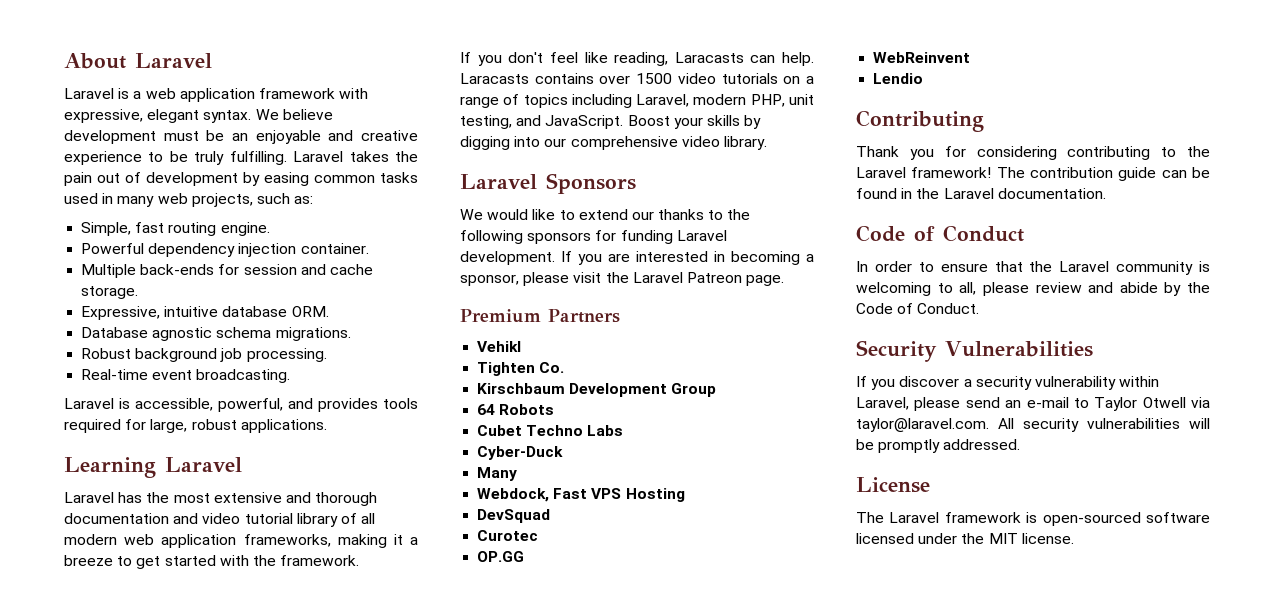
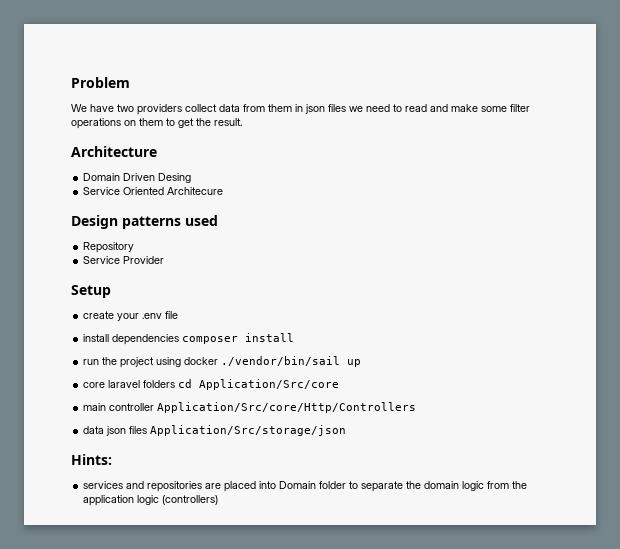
- About Laravel
- Laravel is a web application framework with expressive, elegant syntax. We believe development must be an enjoyable and creative experience to be truly fulfilling. Laravel takes the pain out of development by easing common tasks used in many web projects, such as:
- Simple, fast routing engine.
- Powerful dependency injection container.
- Multiple back-ends for session and cache storage.
- Expressive, intuitive database ORM.
- Database agnostic schema migrations.
- Robust background job processing.
- Real-time event broadcasting.
- Laravel is accessible, powerful, and provides tools required for large, robust applications.
- Learning Laravel
- Laravel has the most extensive and thorough documentation and video tutorial library of all modern web application frameworks, making it a breeze to get started with the framework.
- If you don't feel like reading, Laracasts can help. Laracasts contains over 1500 video tutorials on a range of topics including Laravel, modern PHP, unit testing, and JavaScript. Boost your skills by digging into our comprehensive video library.
- Laravel Sponsors
- We would like to extend our thanks to the following sponsors for funding Laravel development. If you are interested in becoming a sponsor, please visit the Laravel Patreon page.
- Premium Partners
- Vehikl
- Tighten Co.
- Kirschbaum Development Group
- 64 Robots
- Cubet Techno Labs
- Cyber-Duck
- Many
- Webdock, Fast VPS Hosting
- DevSquad
- Curotec
- OP.GG
- WebReinvent
- Lendio
- Contributing
- Thank you for considering contributing to the Laravel framework! The contribution guide can be found in the Laravel documentation.
- Code of Conduct
- In order to ensure that the Laravel community is welcoming to all, please review and abide by the Code of Conduct.
- Security Vulnerabilities
- If you discover a security vulnerability within Laravel, please send an e-mail to Taylor Otwell via taylor@laravel.com. All security vulnerabilities will be promptly addressed.
- License
- The Laravel framework is open-sourced software licensed under the MIT license.
+ Problem
+ We have two providers collect data from them in json files we need to read and make some filter operations on them to get the result.
+ Architecture
+ Domain Driven Desing
+ Service Oriented Architecure
+ Design patterns used
+ Repository
+ Service Provider
+ Setup
+ create your .env file
+ install dependencies composer install
+ run the project using docker ./vendor/bin/sail up
+ core laravel folders cd Application/Src/core
+ main controller Application/Src/core/Http/Controllers
+ data json files Application/Src/storage/json
+ Hints:
+ services and repositories are placed into Domain folder to separate the domain logic from the application logic (controllers)

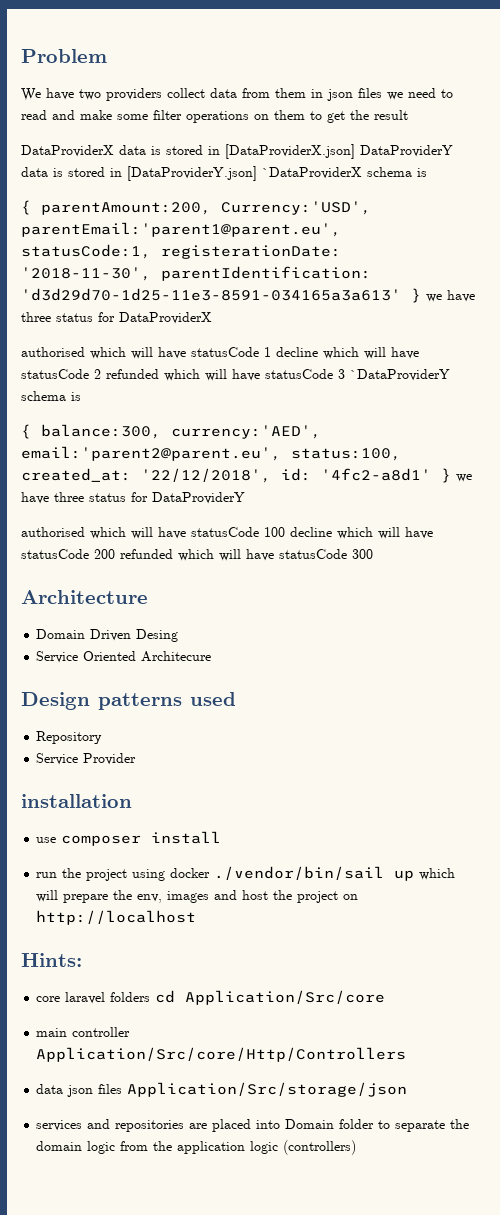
- We have two providers collect data from them in json files we need to read and make some filter operations on them to get the result.
+ We have two providers collect data from them in json files we need to read and make some filter operations on them to get the result
+ DataProviderX data is stored in [DataProviderX.json] DataProviderY data is stored in [DataProviderY.json] `DataProviderX schema is
+ { parentAmount:200, Currency:'USD', parentEmail:'parent1@parent.eu', statusCode:1, registerationDate: '2018-11-30', parentIdentification: 'd3d29d70-1d25-11e3-8591-034165a3a613' } we have three status for DataProviderX
+ authorised which will have statusCode 1 decline which will have statusCode 2 refunded which will have statusCode 3 `DataProviderY schema is
+ { balance:300, currency:'AED', email:'parent2@parent.eu', status:100, created_at: '22/12/2018', id: '4fc2-a8d1' } we have three status for DataProviderY
+ authorised which will have statusCode 100 decline which will have statusCode 200 refunded which will have statusCode 300
- Setup
- create your .env file
- install dependencies composer install
+ installation
+ use composer install
- run the project using docker ./vendor/bin/sail up
+ run the project using docker ./vendor/bin/sail up which will prepare the env, images and host the project on http://localhost
+ Hints:
- Hints:

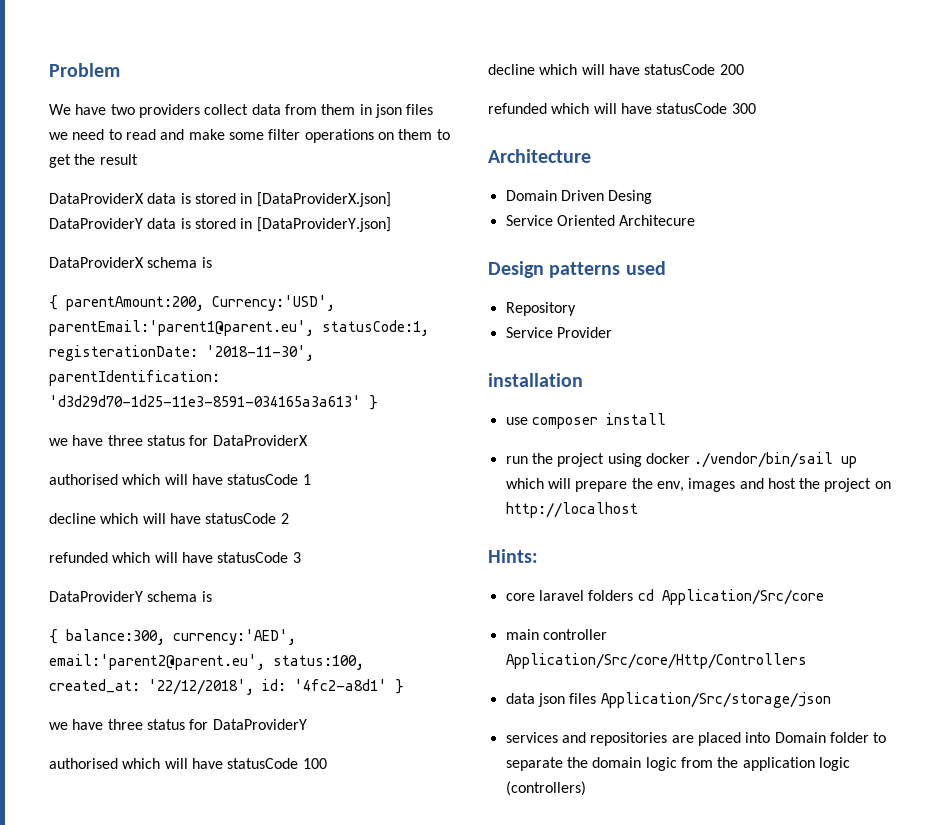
- DataProviderX data is stored in [DataProviderX.json] DataProviderY data is stored in [DataProviderY.json] `DataProviderX schema is
+ DataProviderX data is stored in [DataProviderX.json] DataProviderY data is stored in [DataProviderY.json]
+ DataProviderX schema is
- { parentAmount:200, Currency:'USD', parentEmail:'parent1@parent.eu', statusCode:1, registerationDate: '2018-11-30', parentIdentification: 'd3d29d70-1d25-11e3-8591-034165a3a613' } we have three status for DataProviderX
+ { parentAmount:200, Currency:'USD', parentEmail:'parent1@parent.eu', statusCode:1, registerationDate: '2018-11-30', parentIdentification: 'd3d29d70-1d25-11e3-8591-034165a3a613' }
+ we have three status for DataProviderX
- authorised which will have statusCode 1 decline which will have statusCode 2 refunded which will have statusCode 3 `DataProviderY schema is
+ authorised which will have statusCode 1
+ decline which will have statusCode 2
+ refunded which will have statusCode 3
+ DataProviderY schema is
- { balance:300, currency:'AED', email:'parent2@parent.eu', status:100, created_at: '22/12/2018', id: '4fc2-a8d1' } we have three status for DataProviderY
+ { balance:300, currency:'AED', email:'parent2@parent.eu', status:100, created_at: '22/12/2018', id: '4fc2-a8d1' }
+ we have three status for DataProviderY
- authorised which will have statusCode 100 decline which will have statusCode 200 refunded which will have statusCode 300
+ authorised which will have statusCode 100
+ decline which will have statusCode 200
+ refunded which will have statusCode 300

